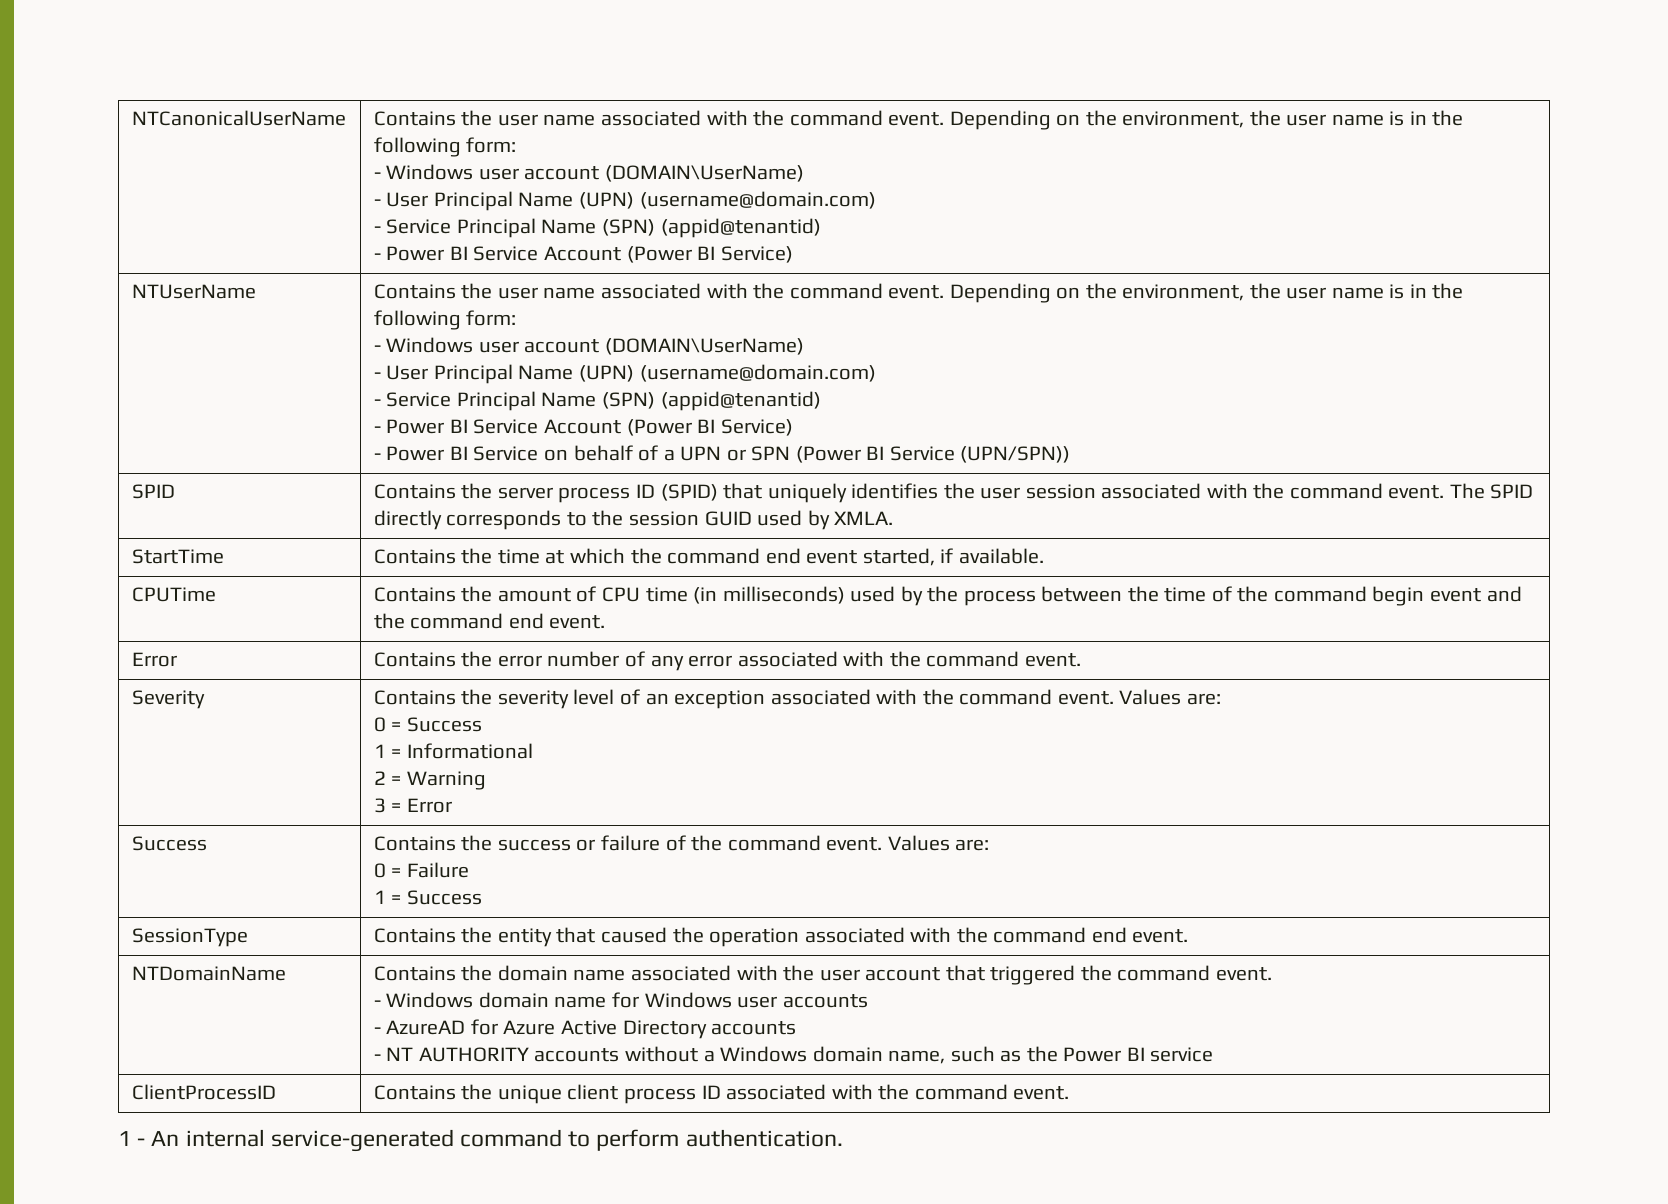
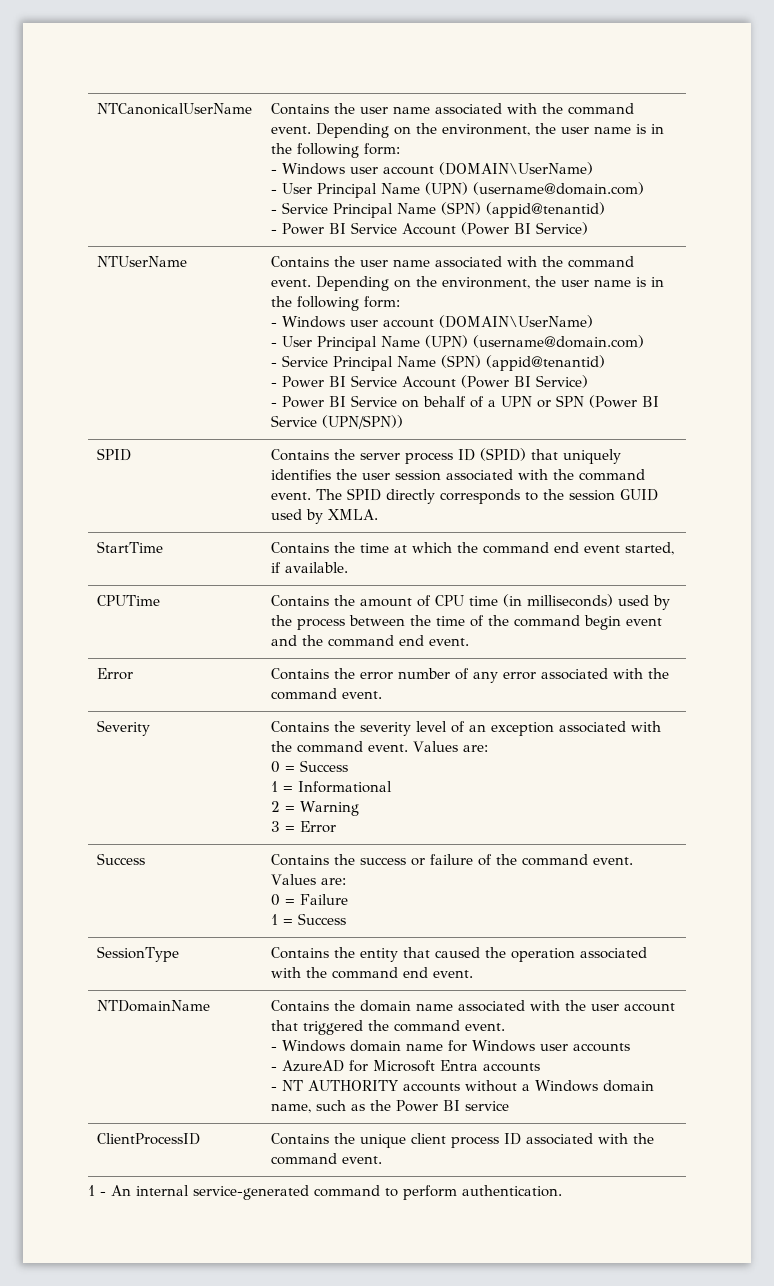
- - AzureAD for Azure Active Directory accounts
+ - AzureAD for Microsoft Entra accounts

